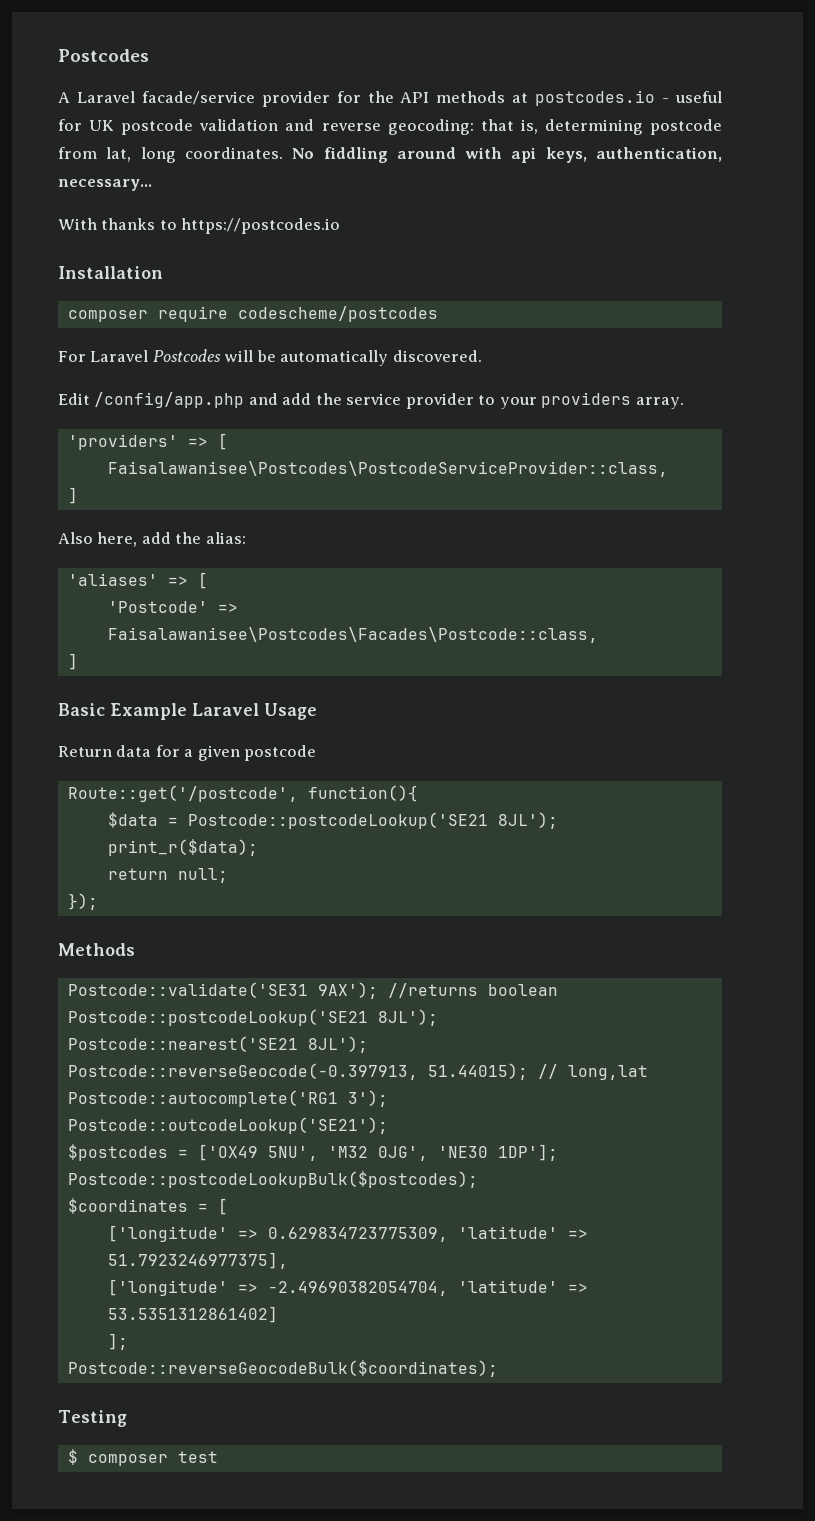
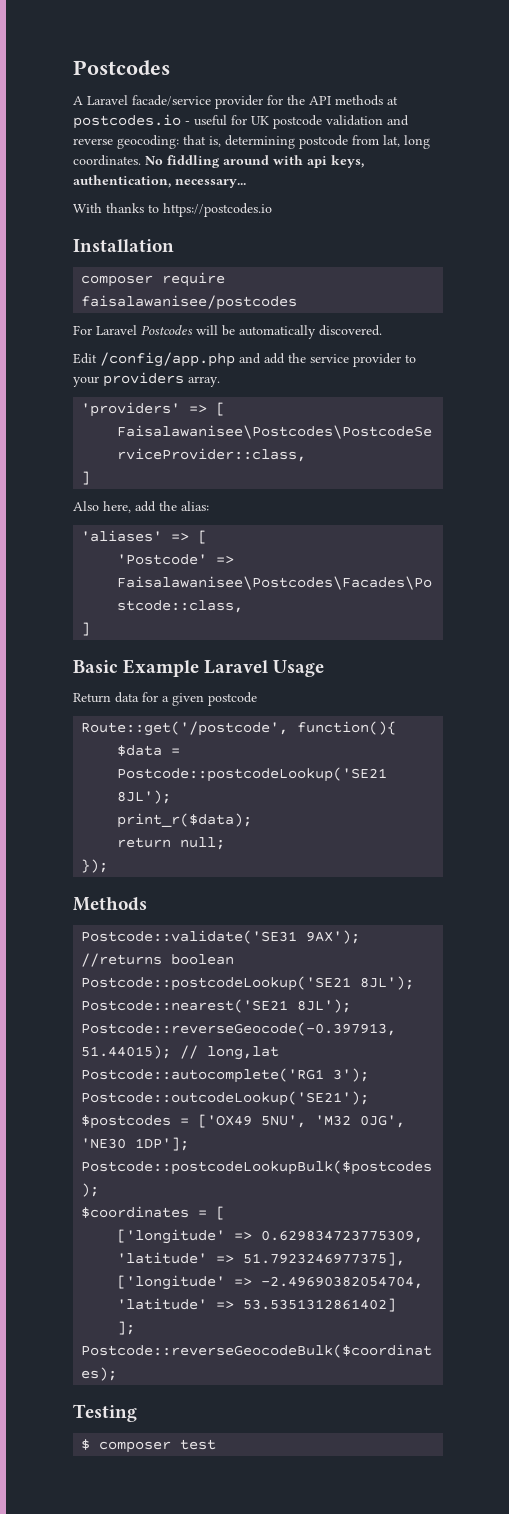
- composer require codescheme/postcodes
+ composer require faisalawanisee/postcodes

